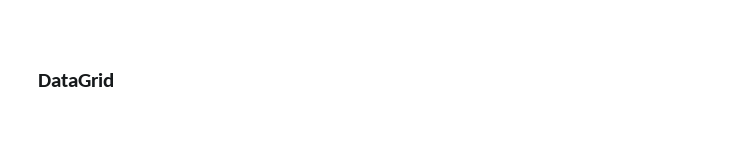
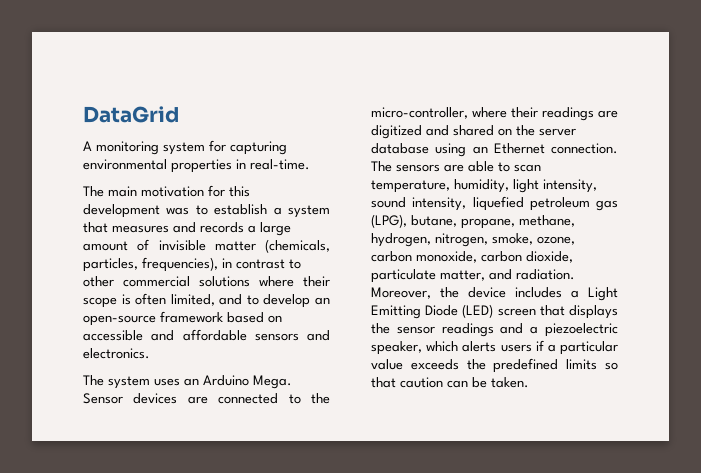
+ A monitoring system for capturing environmental properties in real-time.
+ The main motivation for this development was to establish a system that measures and records a large amount of invisible matter (chemicals, particles, frequencies), in contrast to other commercial solutions where their scope is often limited, and to develop an open-source framework based on accessible and affordable sensors and electronics.
+ The system uses an Arduino Mega. Sensor devices are connected to the micro-controller, where their readings are digitized and shared on the server database using an Ethernet connection. The sensors are able to scan temperature, humidity, light intensity, sound intensity, liquefied petroleum gas (LPG), butane, propane, methane, hydrogen, nitrogen, smoke, ozone, carbon monoxide, carbon dioxide, particulate matter, and radiation. Moreover, the device includes a Light Emitting Diode (LED) screen that displays the sensor readings and a piezoelectric speaker, which alerts users if a particular value exceeds the predefined limits so that caution can be taken.

